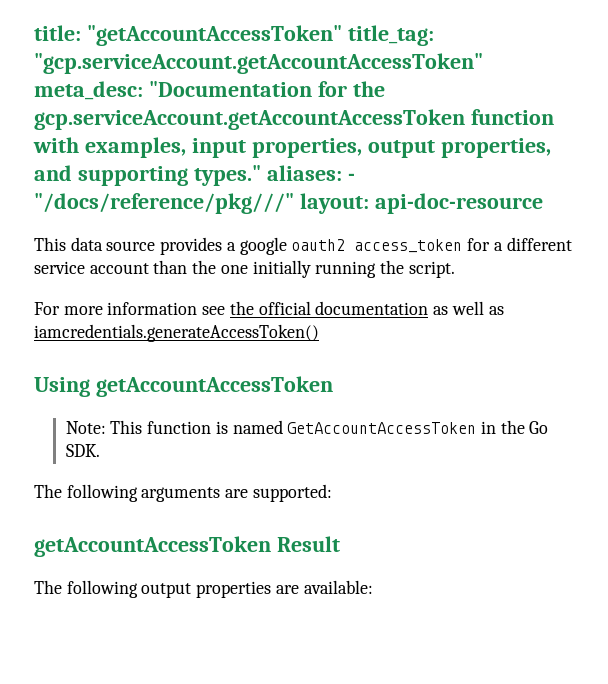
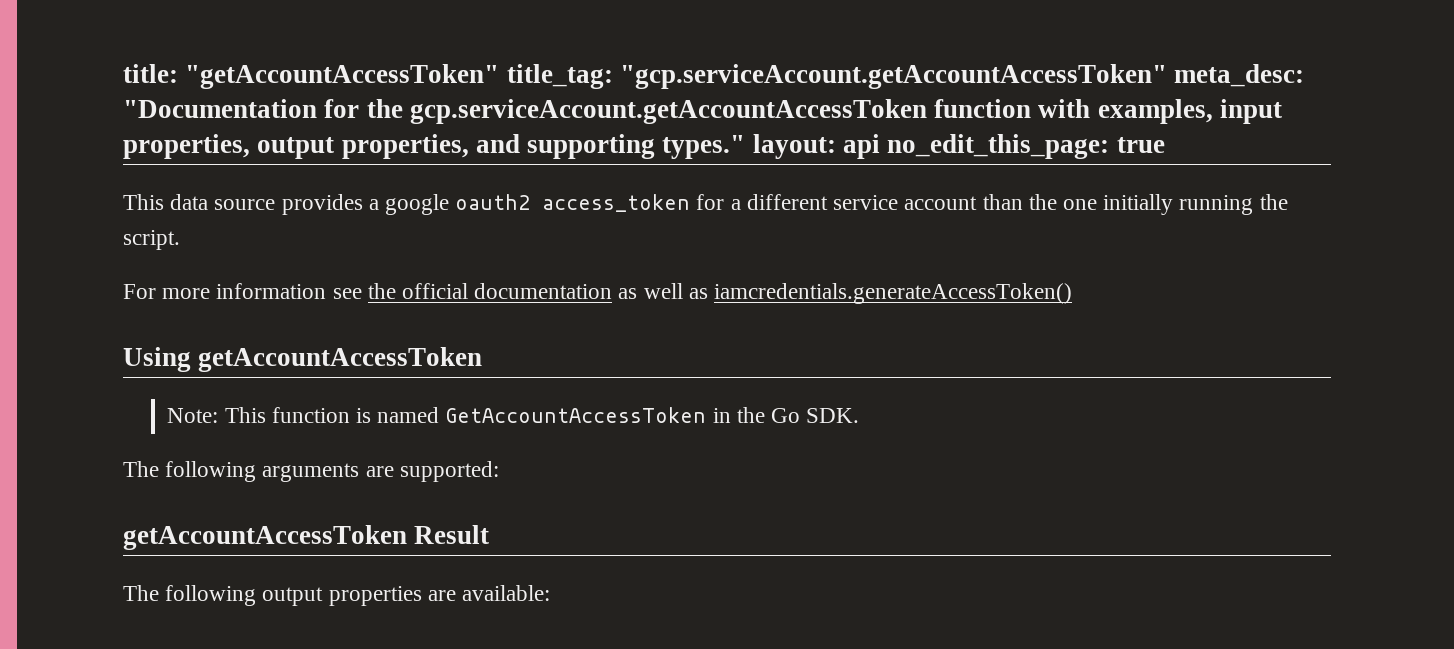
- title: "getAccountAccessToken" title_tag: "gcp.serviceAccount.getAccountAccessToken" meta_desc: "Documentation for the gcp.serviceAccount.getAccountAccessToken function with examples, input properties, output properties, and supporting types." aliases: - "/docs/reference/pkg///" layout: api-doc-resource
+ title: "getAccountAccessToken" title_tag: "gcp.serviceAccount.getAccountAccessToken" meta_desc: "Documentation for the gcp.serviceAccount.getAccountAccessToken function with examples, input properties, output properties, and supporting types." layout: api no_edit_this_page: true

